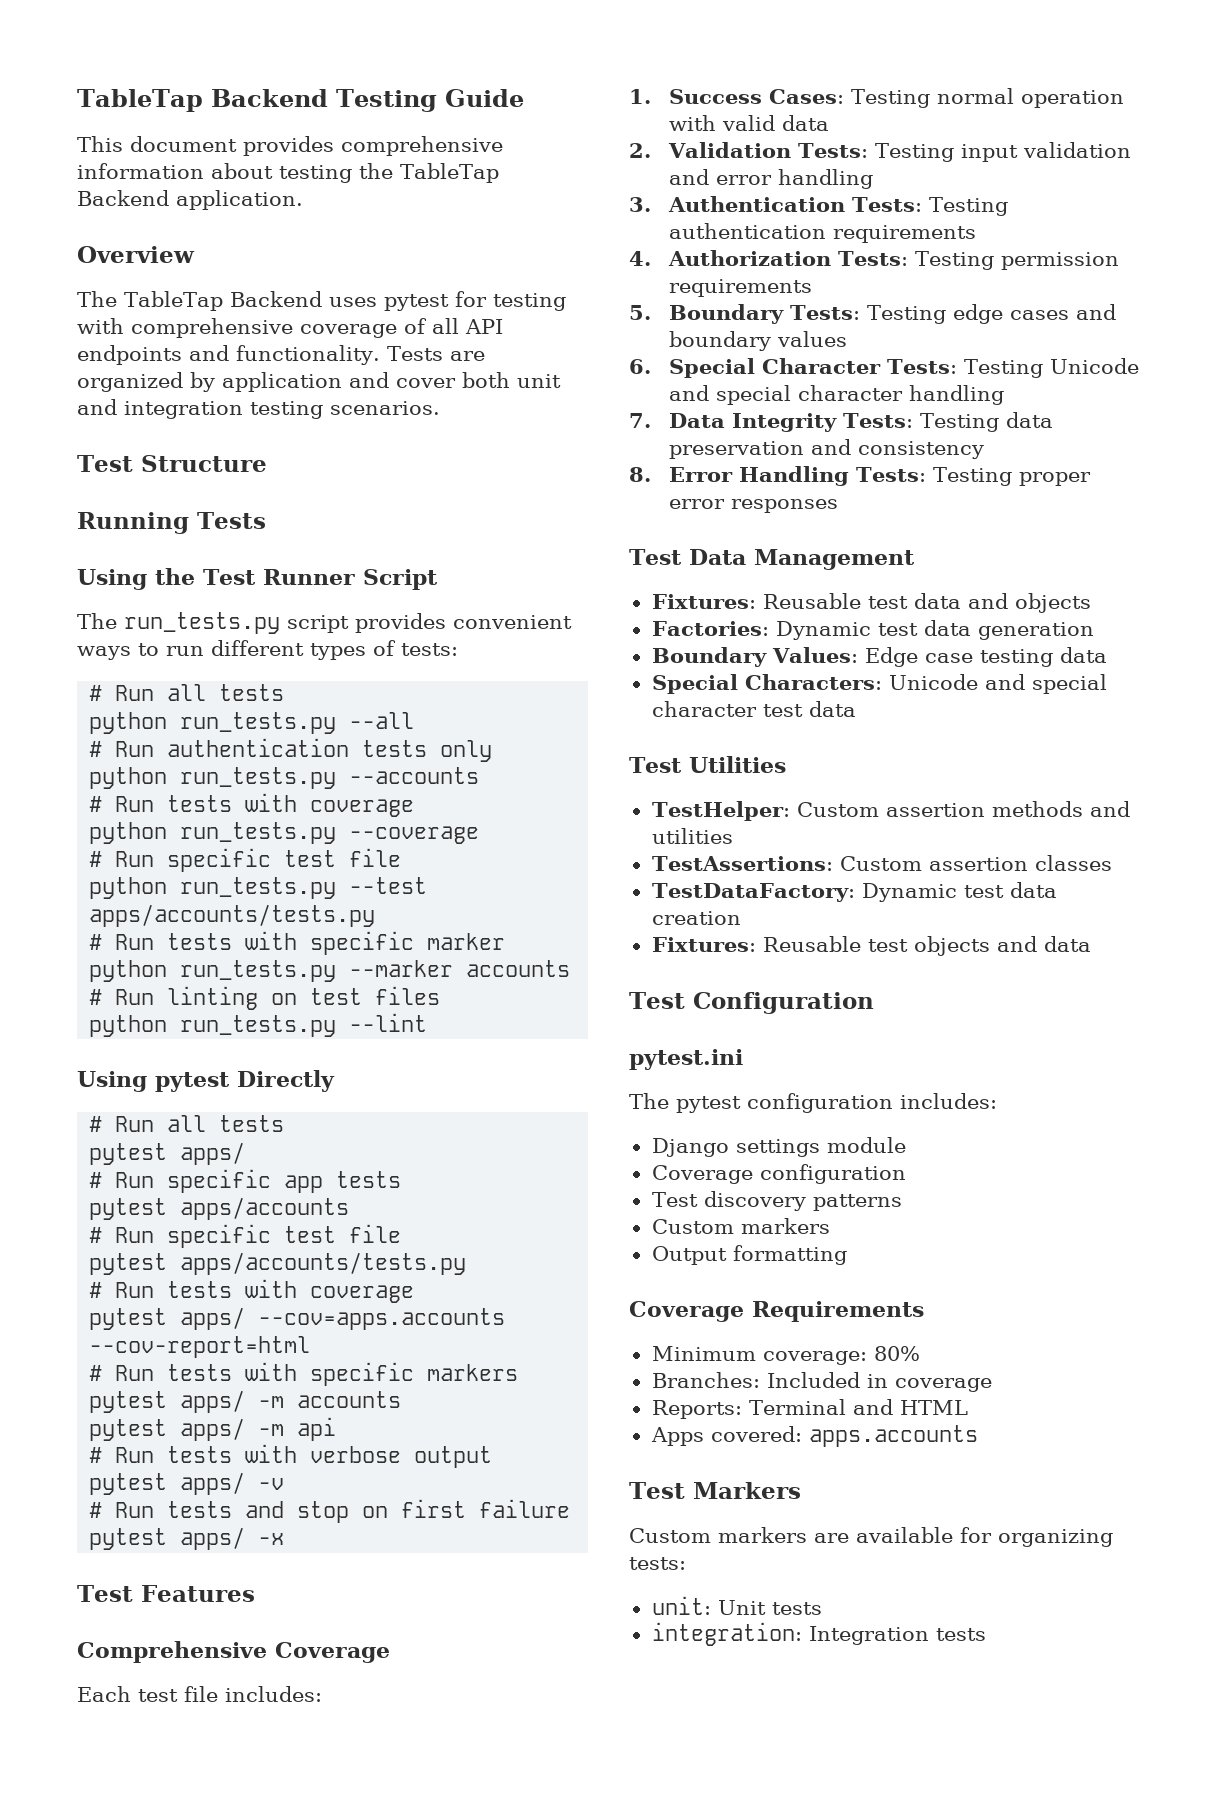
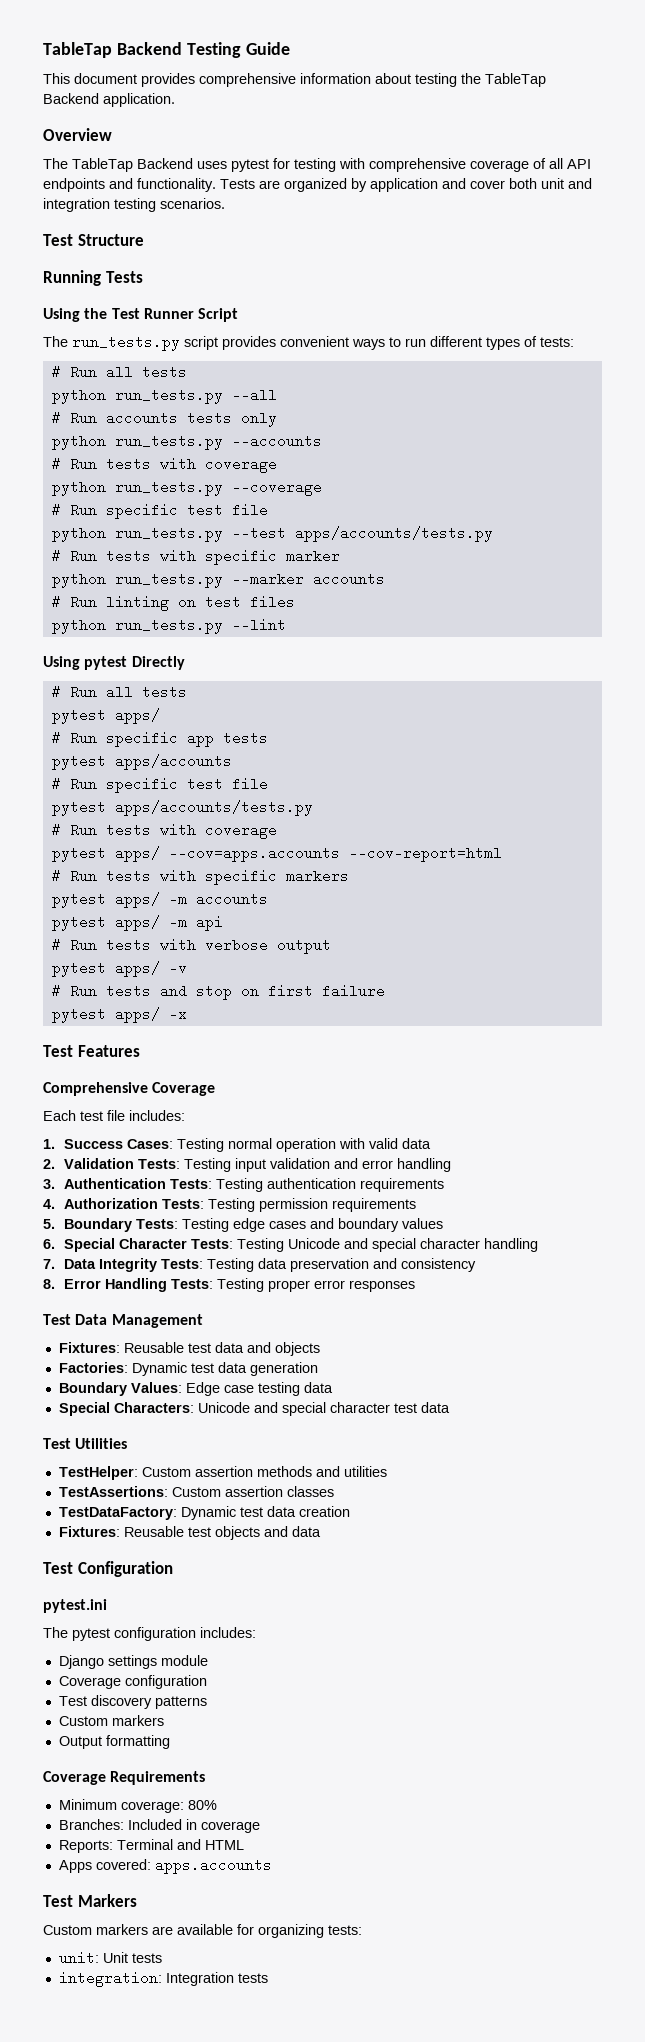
- # Run authentication tests only
+ # Run accounts tests only

